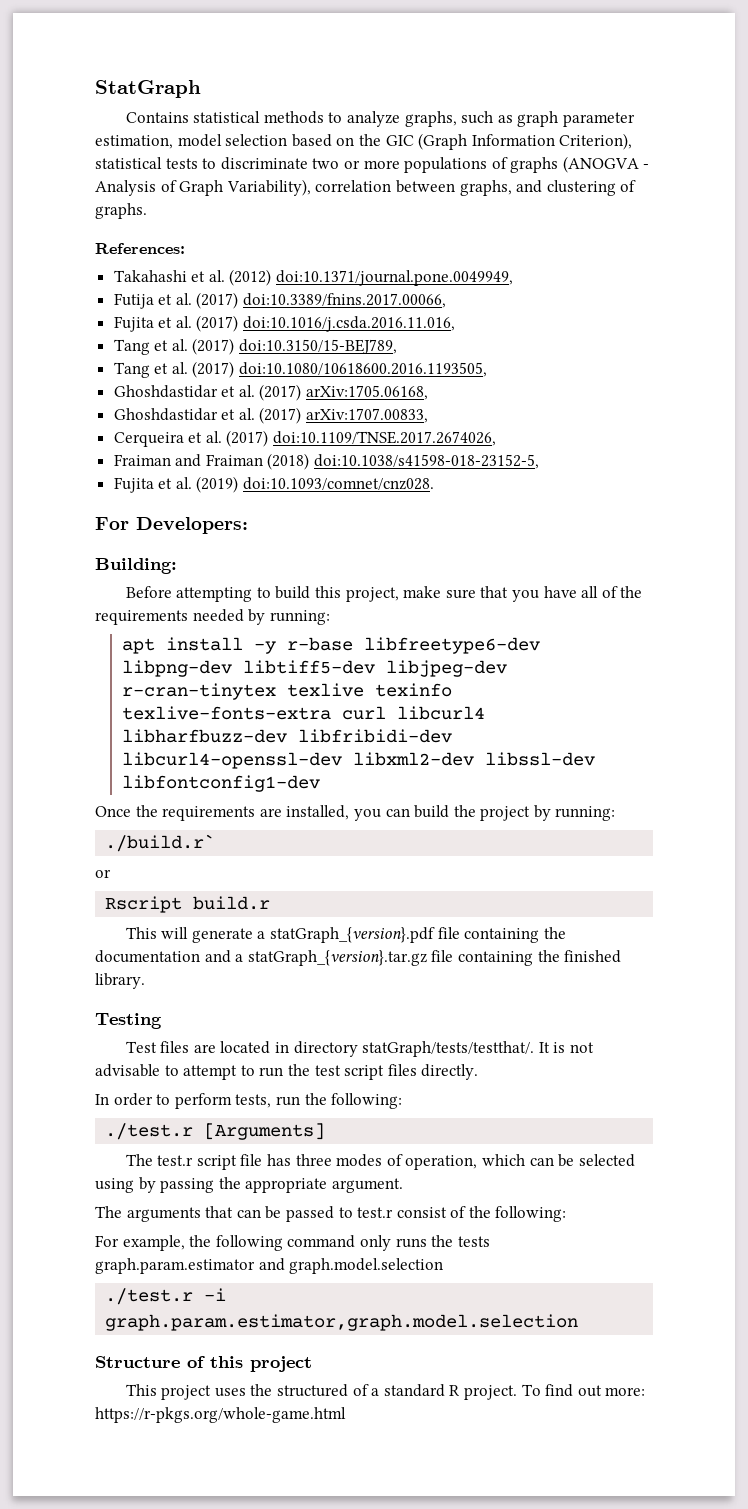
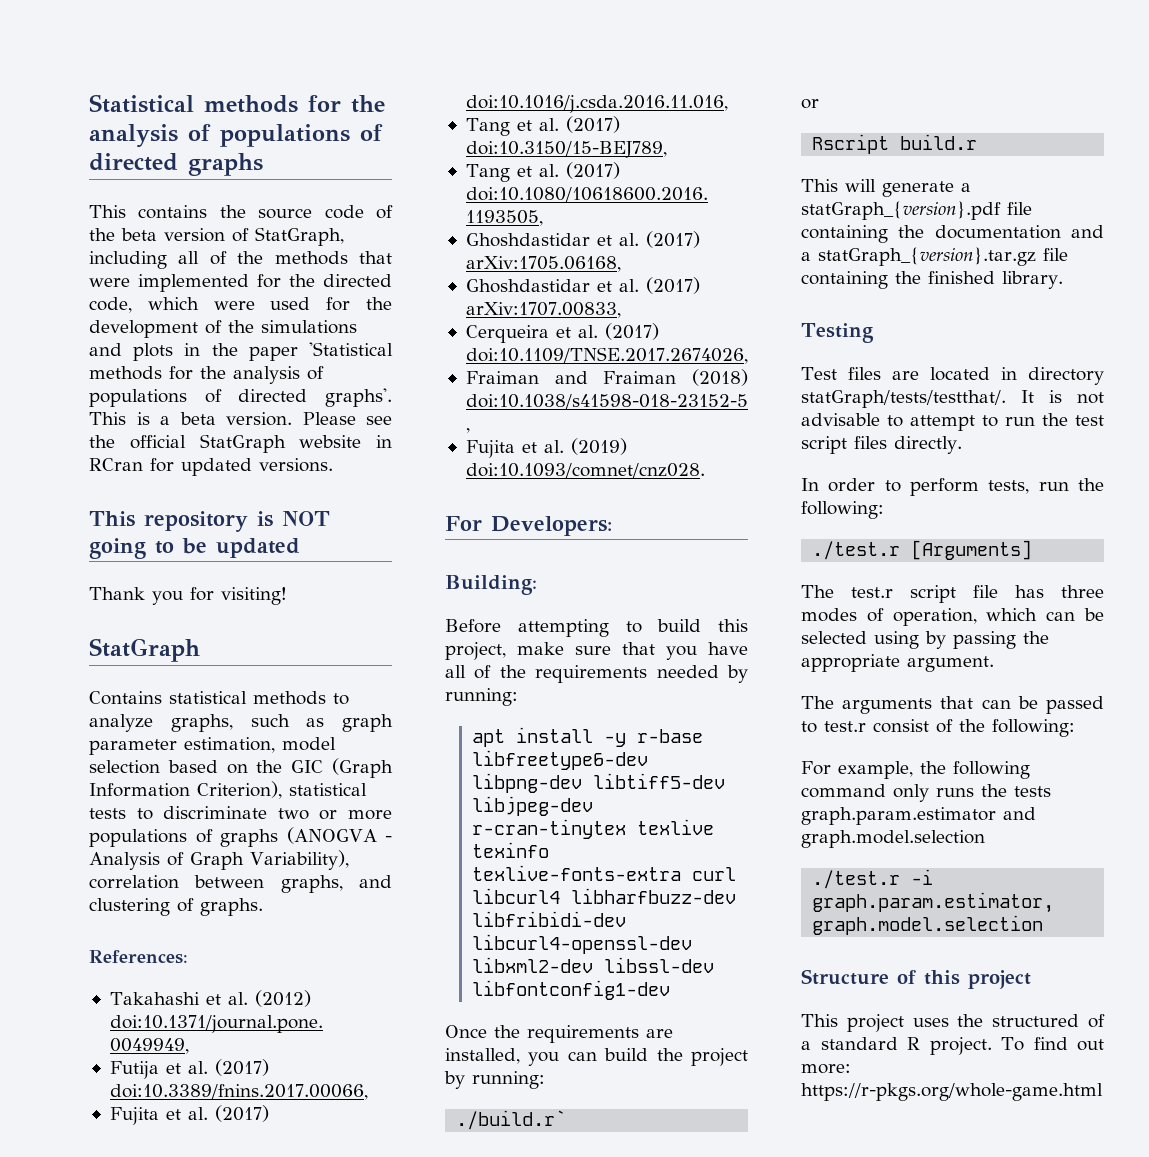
+ Statistical methods for the analysis of populations of directed graphs
+ This contains the source code of the beta version of StatGraph, including all of the methods that were implemented for the directed code, which were used for the development of the simulations and plots in the paper 'Statistical methods for the analysis of populations of directed graphs'. This is a beta version. Please see the official StatGraph website in RCran for updated versions.
+ This repository is NOT going to be updated
+ Thank you for visiting!

